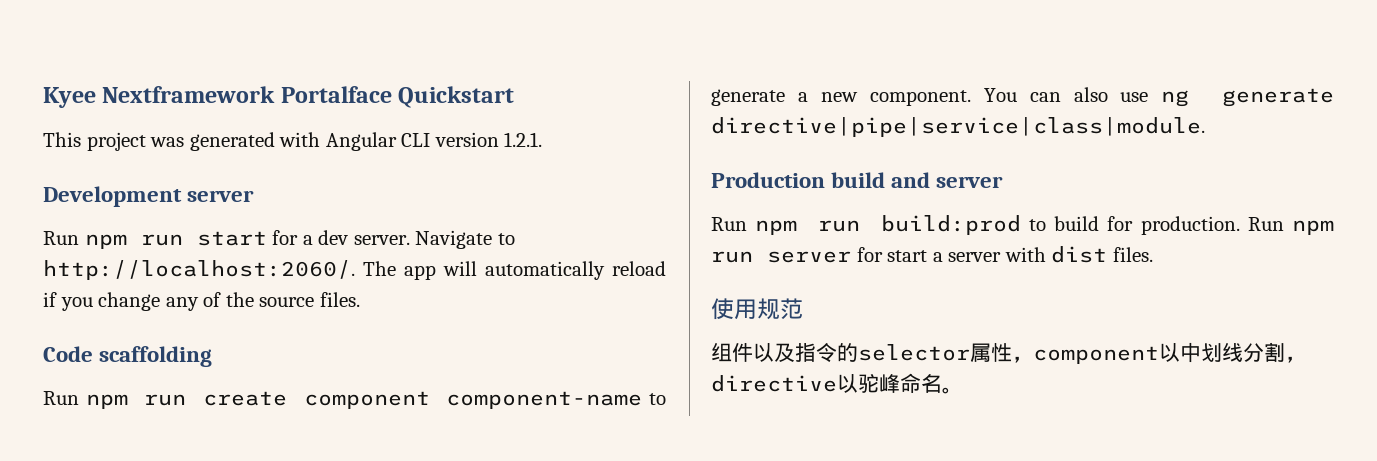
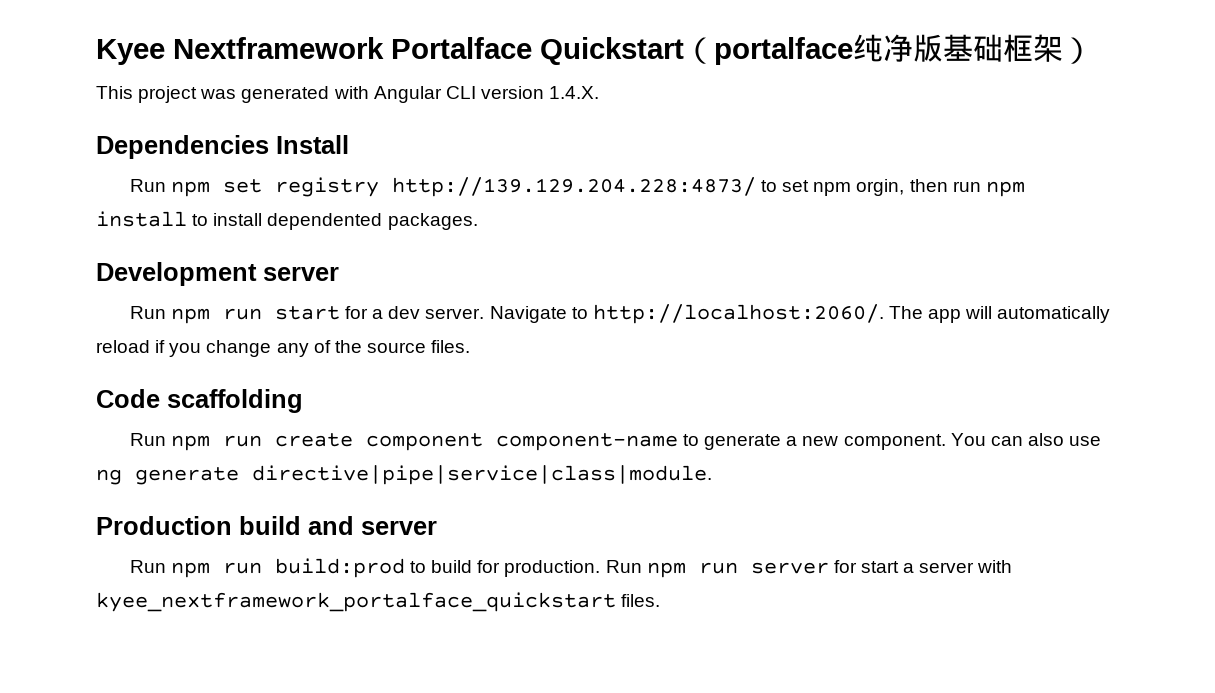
- Kyee Nextframework Portalface Quickstart
+ Kyee Nextframework Portalface Quickstart（portalface纯净版基础框架）
- This project was generated with Angular CLI version 1.2.1.
+ This project was generated with Angular CLI version 1.4.X.
+ Dependencies Install
+ Run npm set registry http://139.129.204.228:4873/ to set npm orgin, then run npm install to install dependented packages.
- Run npm run server for start a server with dist files.
- 使用规范
- 组件以及指令的selector属性，component以中划线分割，directive以驼峰命名。
+ Run npm run server for start a server with kyee_nextframework_portalface_quickstart files.

